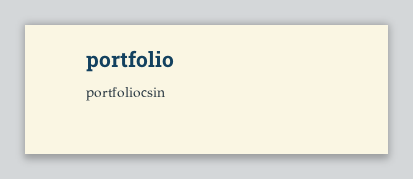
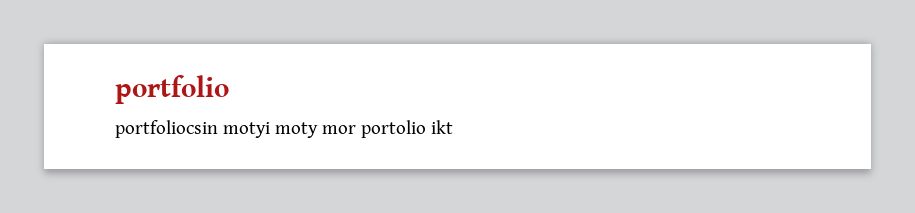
- portfoliocsin
+ portfoliocsin motyi moty mor portolio ikt

